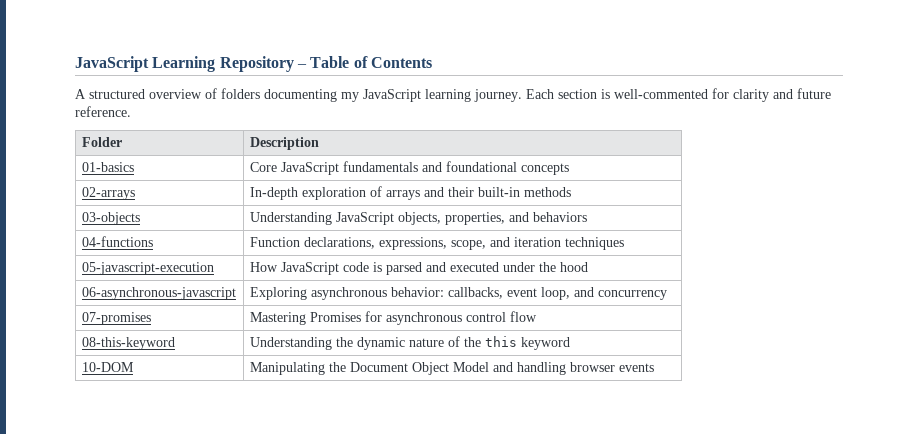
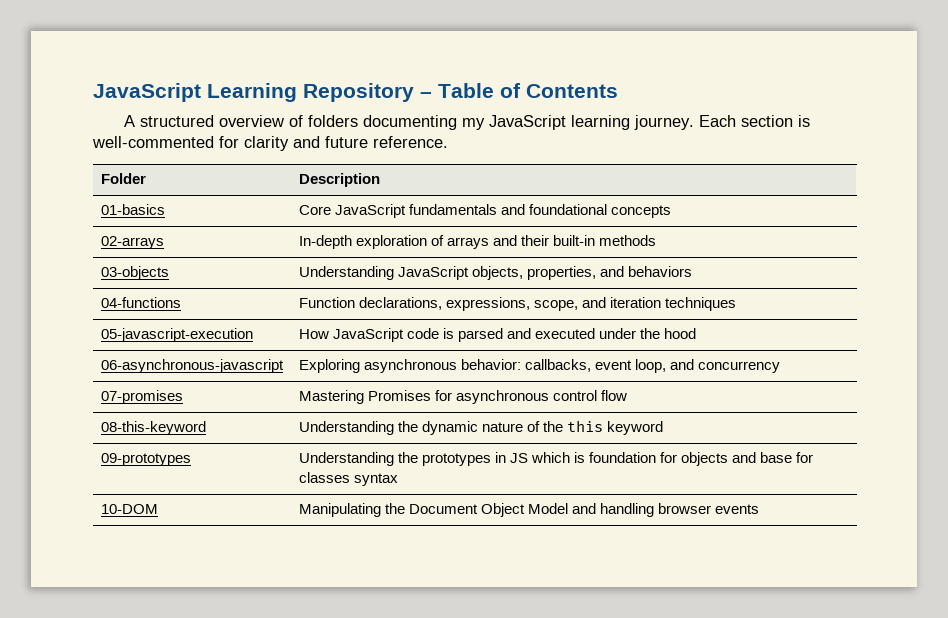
+ 09-prototypes | Understanding the prototypes in JS which is foundation for objects and base for classes syntax

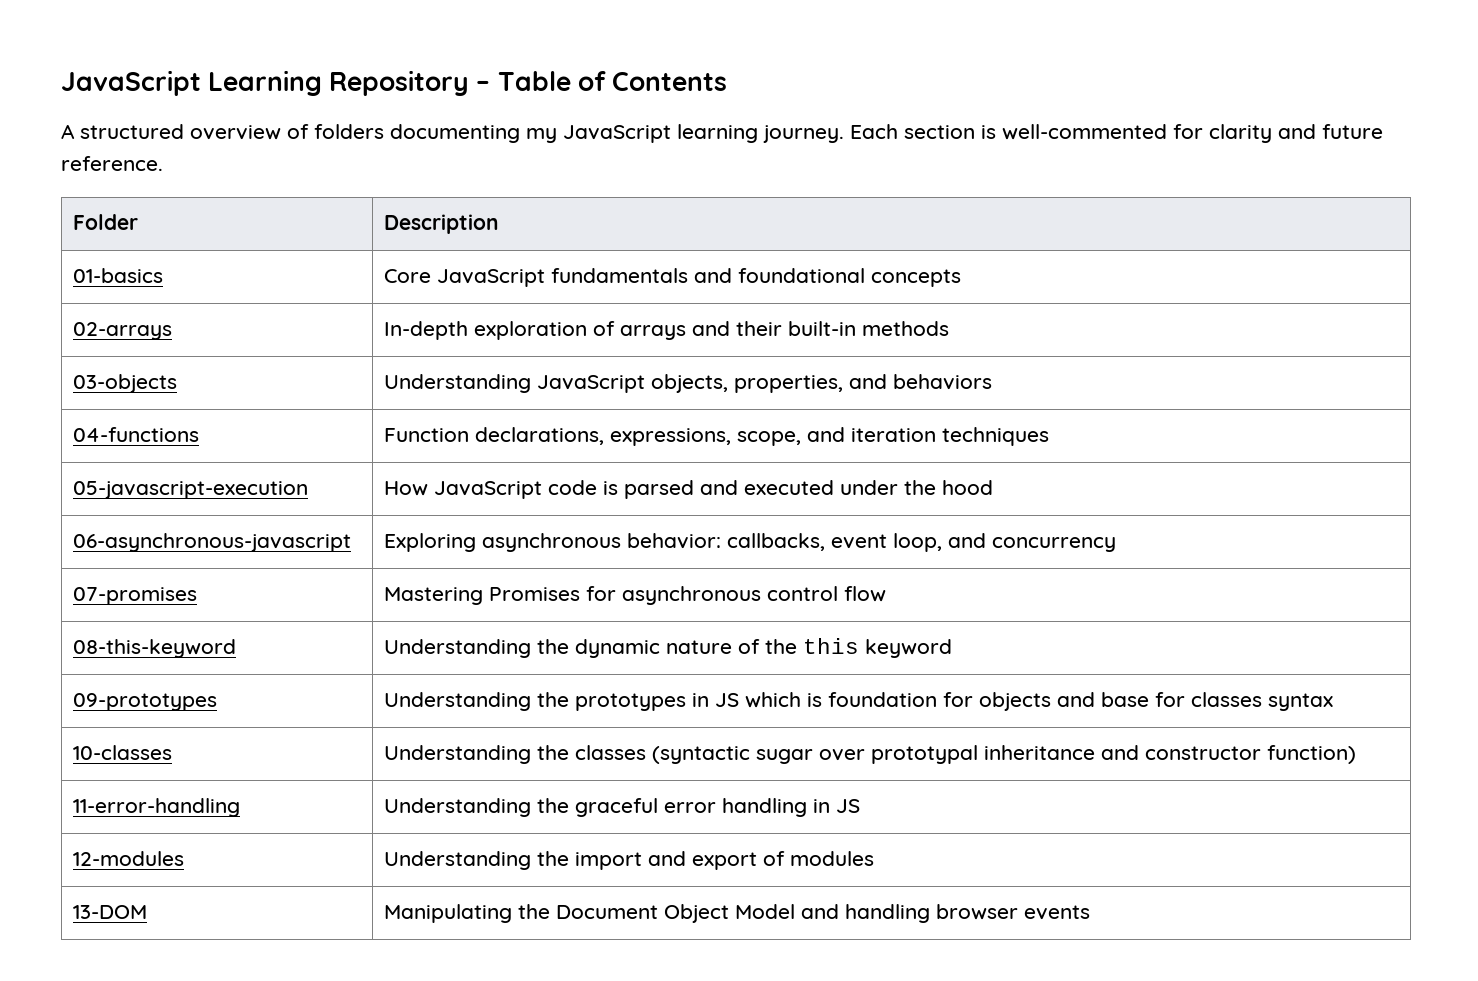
- 10-DOM | Manipulating the Document Object Model and handling browser events
+ 10-classes | Understanding the classes (syntactic sugar over prototypal inheritance and constructor function)
+ 11-error-handling | Understanding the graceful error handling in JS
+ 12-modules | Understanding the import and export of modules
+ 13-DOM | Manipulating the Document Object Model and handling browser events

